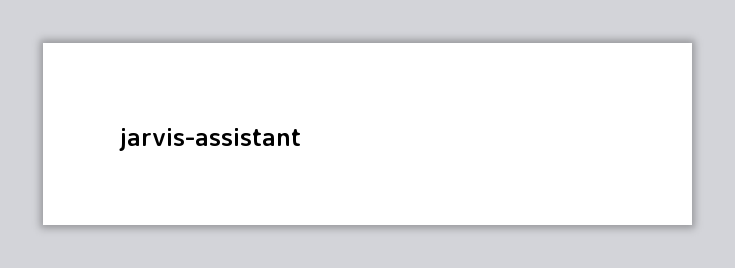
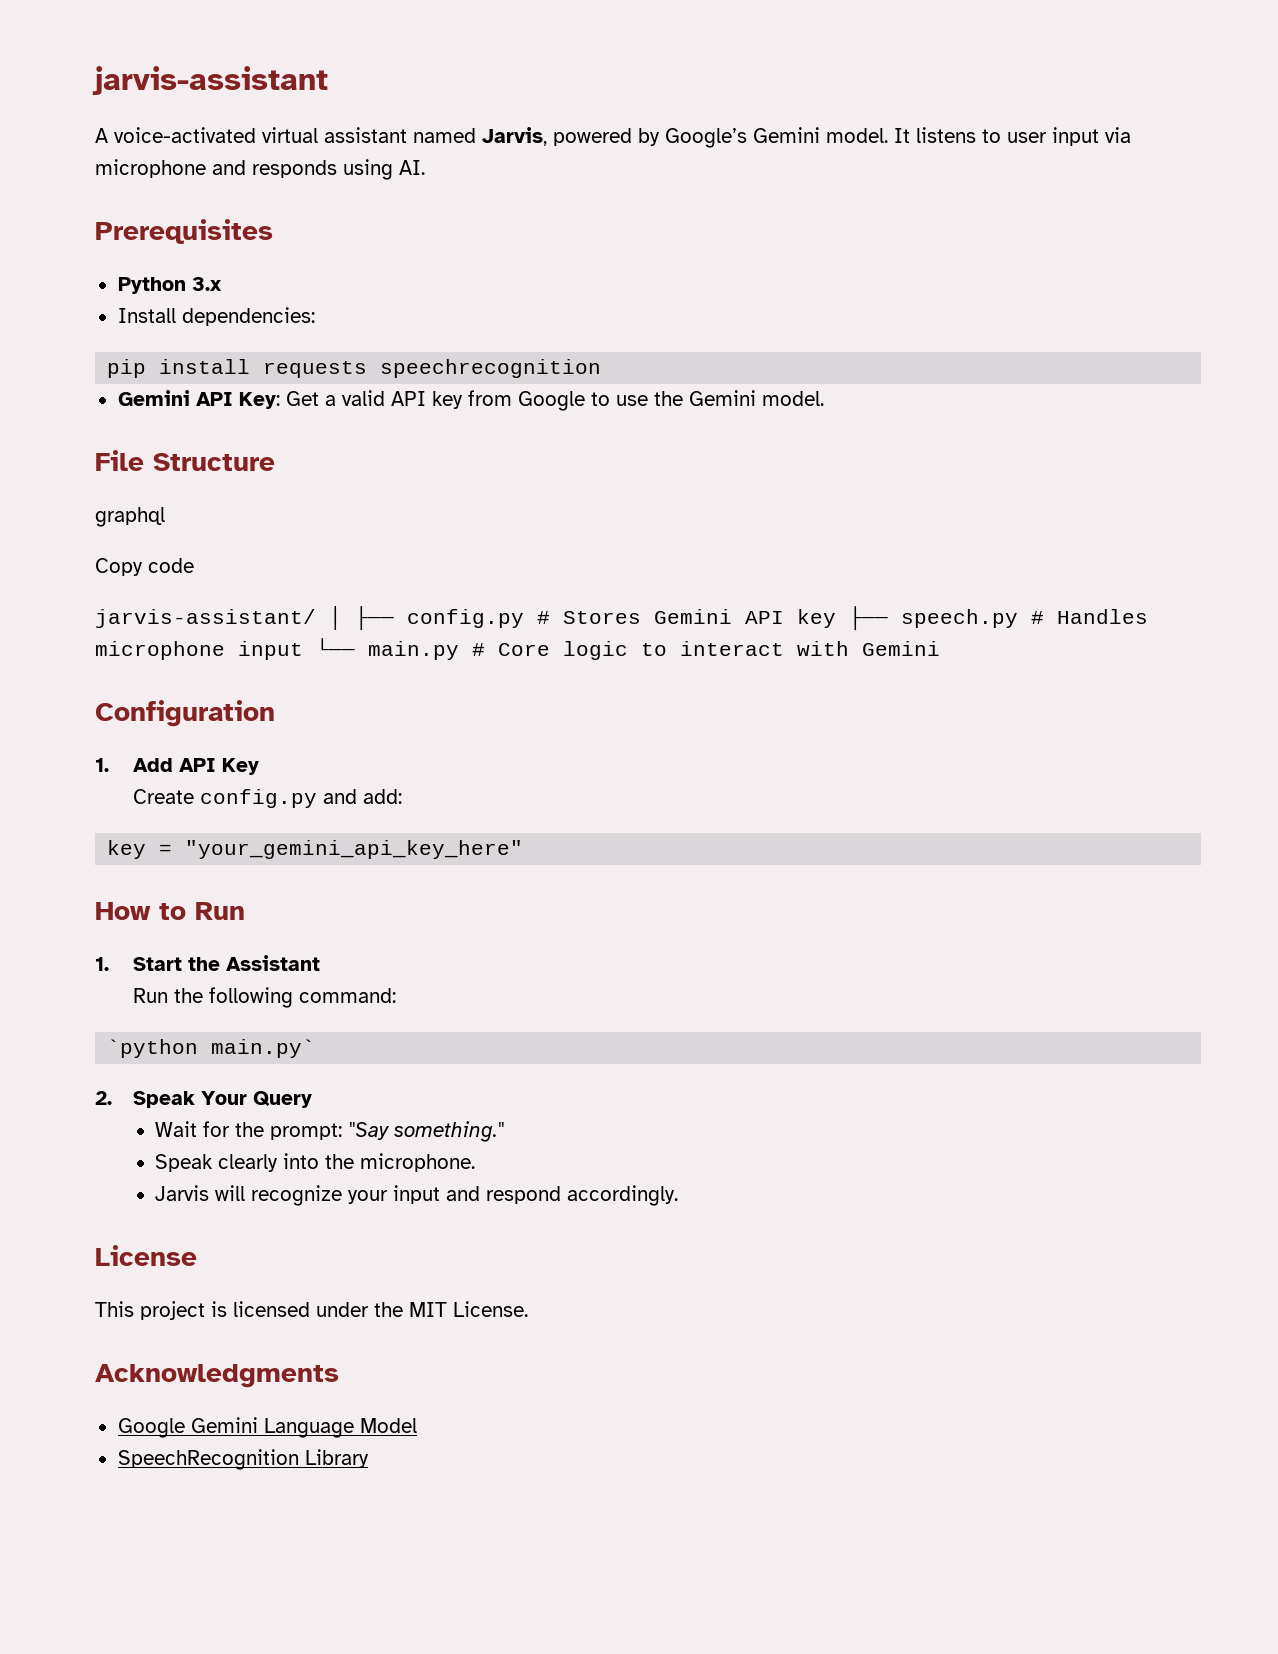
+ A voice-activated virtual assistant named Jarvis, powered by Google’s Gemini model. It listens to user input via microphone and responds using AI.
+ Prerequisites
+ Python 3.x
+ Install dependencies:
+ pip install requests speechrecognition
+ Gemini API Key: Get a valid API key from Google to use the Gemini model.
+ File Structure
+ graphql
+ Copy code
+ jarvis-assistant/ │ ├── config.py # Stores Gemini API key ├── speech.py # Handles microphone input └── main.py # Core logic to interact with Gemini
+ Configuration
+ 1. Add API Key
+ Create config.py and add:
+ key = "your_gemini_api_key_here"
+ How to Run
+ 1. Start the Assistant
+ Run the following command:
+ `python main.py`
+ 2. Speak Your Query
+ Wait for the prompt: "Say something."
+ Speak clearly into the microphone.
+ Jarvis will recognize your input and respond accordingly.
+ License
+ This project is licensed under the MIT License.
+ Acknowledgments
+ Google Gemini Language Model
+ SpeechRecognition Library

